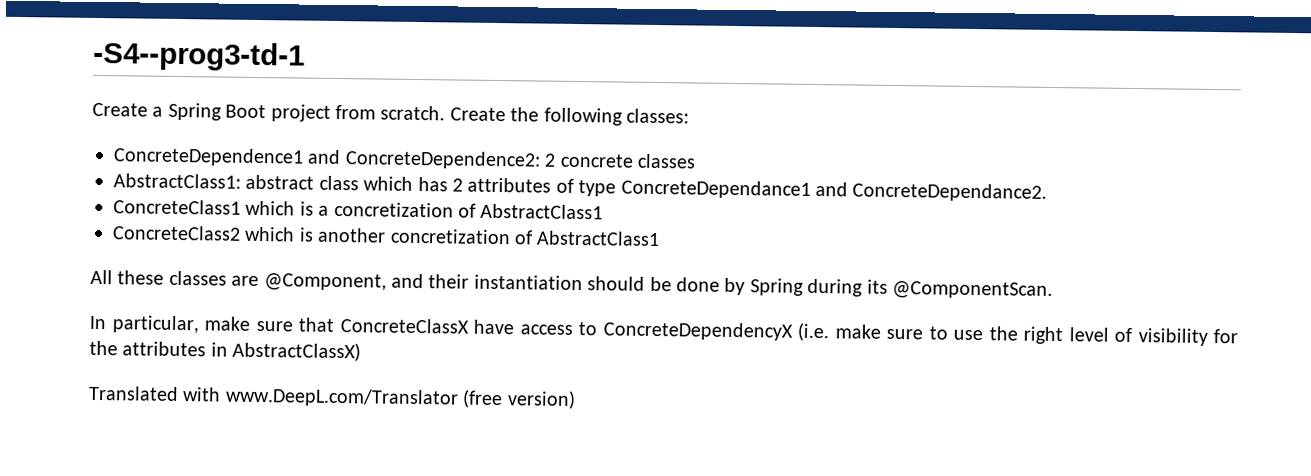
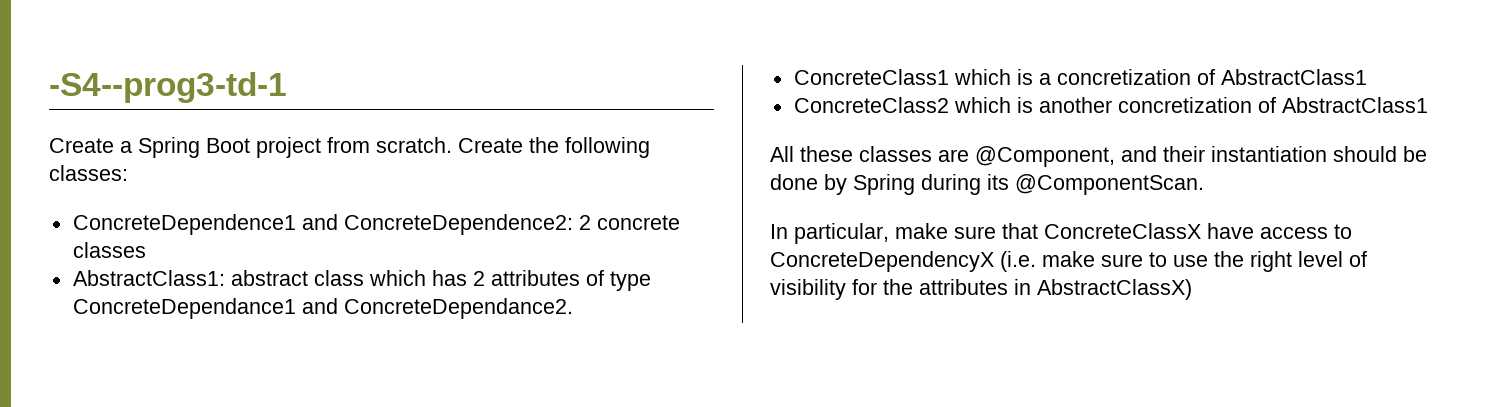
- Translated with www.DeepL.com/Translator (free version)

